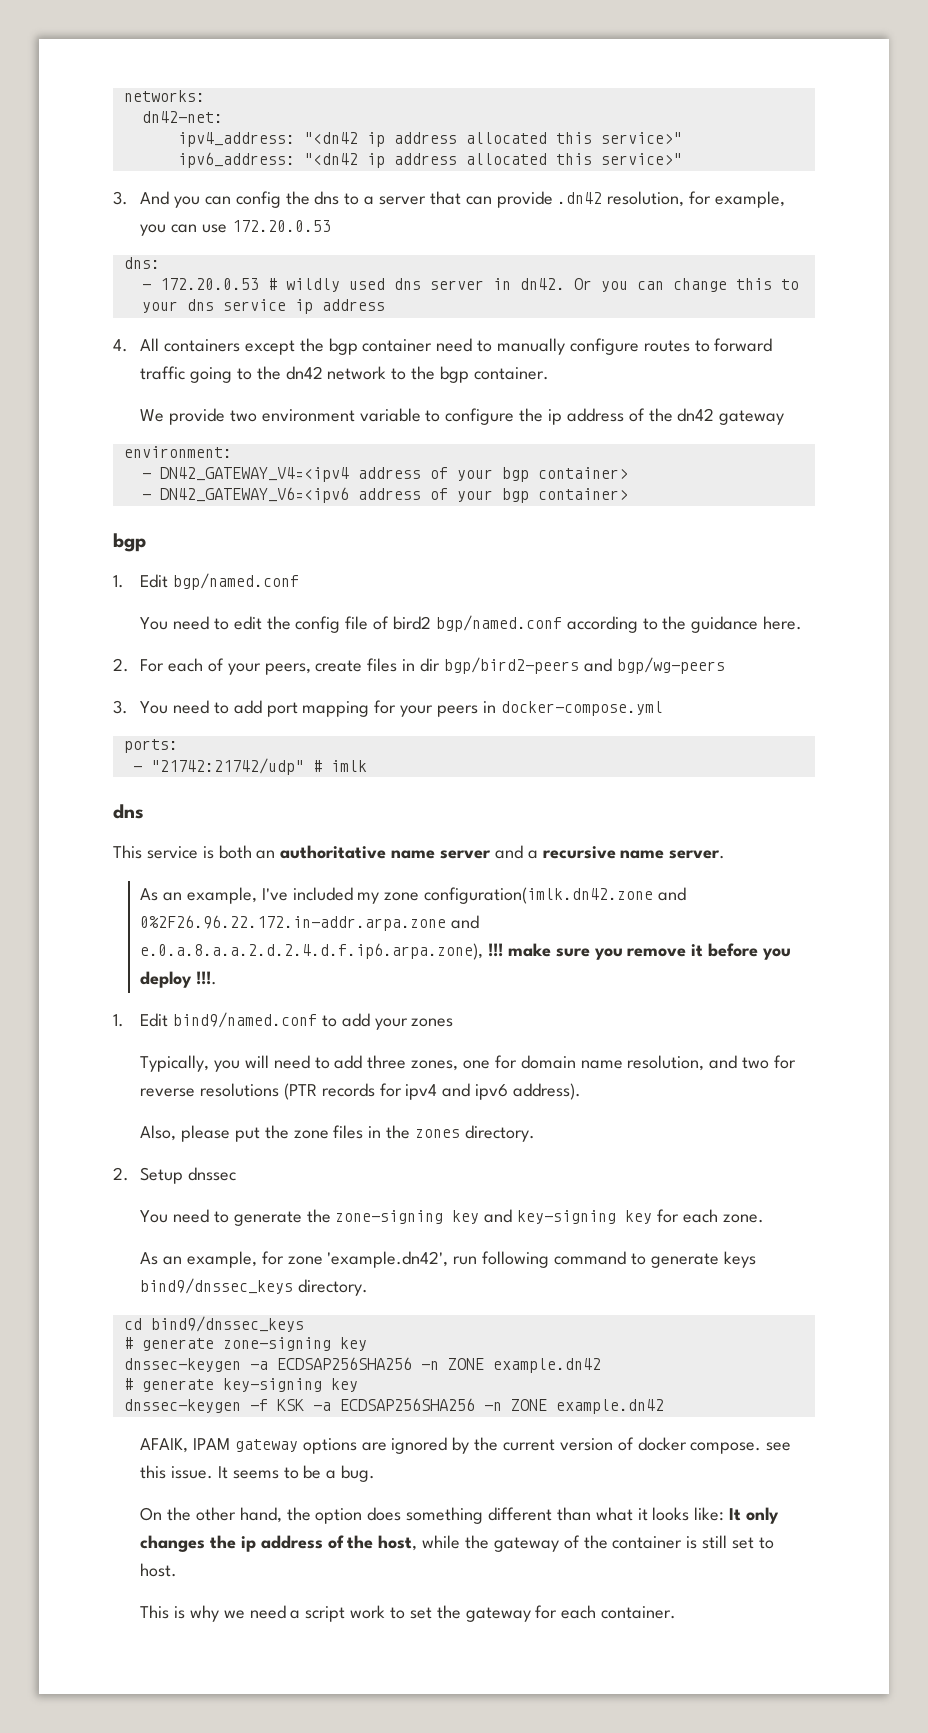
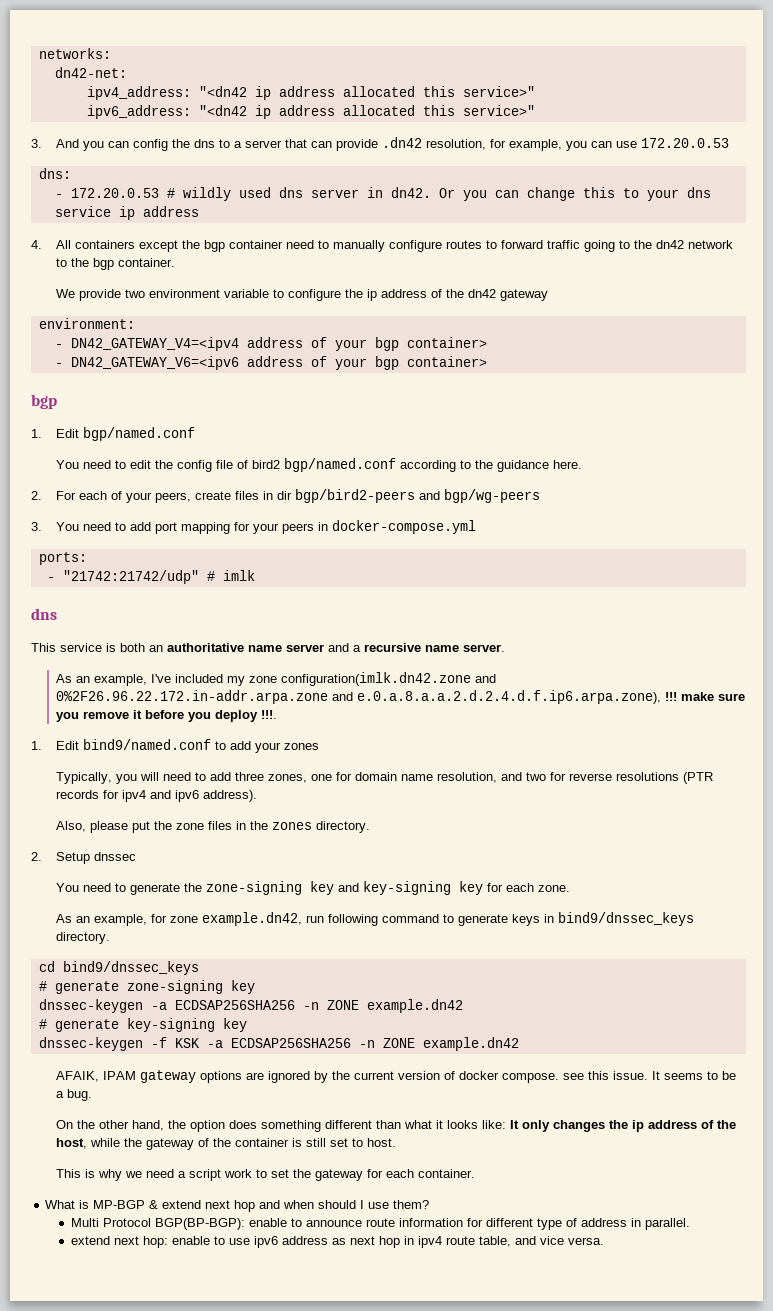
- As an example, for zone 'example.dn42', run following command to generate keys bind9/dnssec_keys directory.
+ As an example, for zone example.dn42, run following command to generate keys in bind9/dnssec_keys directory.
+ What is MP-BGP & extend next hop and when should I use them?
+ Multi Protocol BGP(BP-BGP): enable to announce route information for different type of address in parallel.
+ extend next hop: enable to use ipv6 address as next hop in ipv4 route table, and vice versa.

